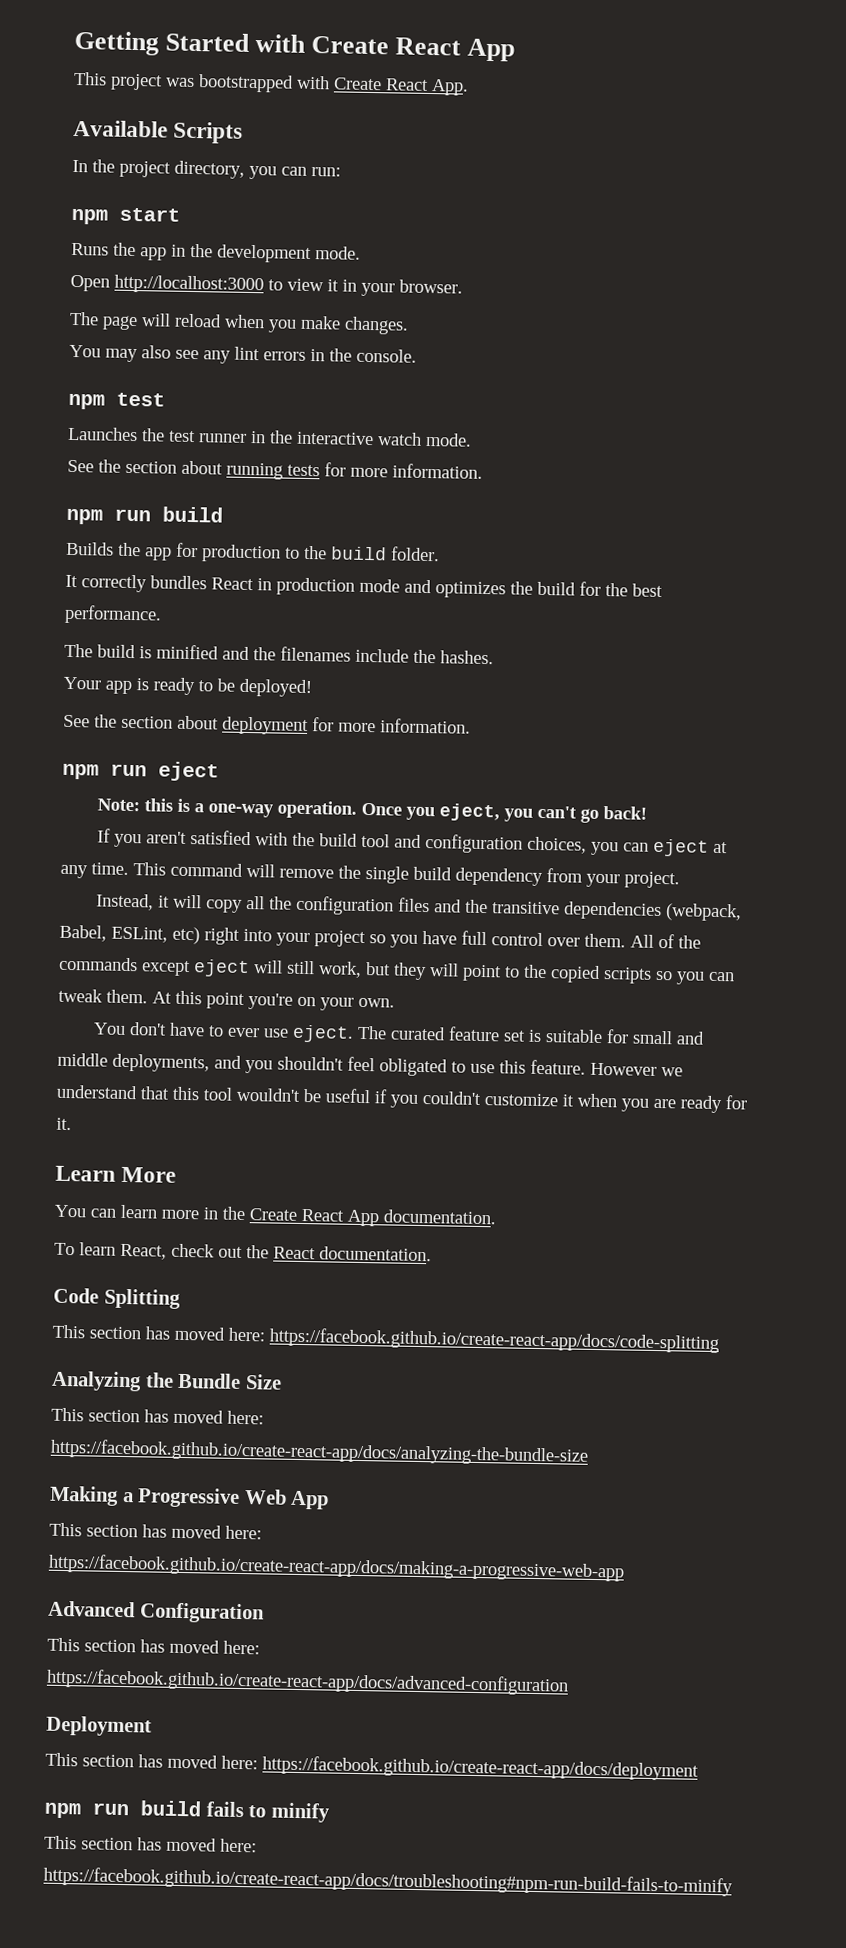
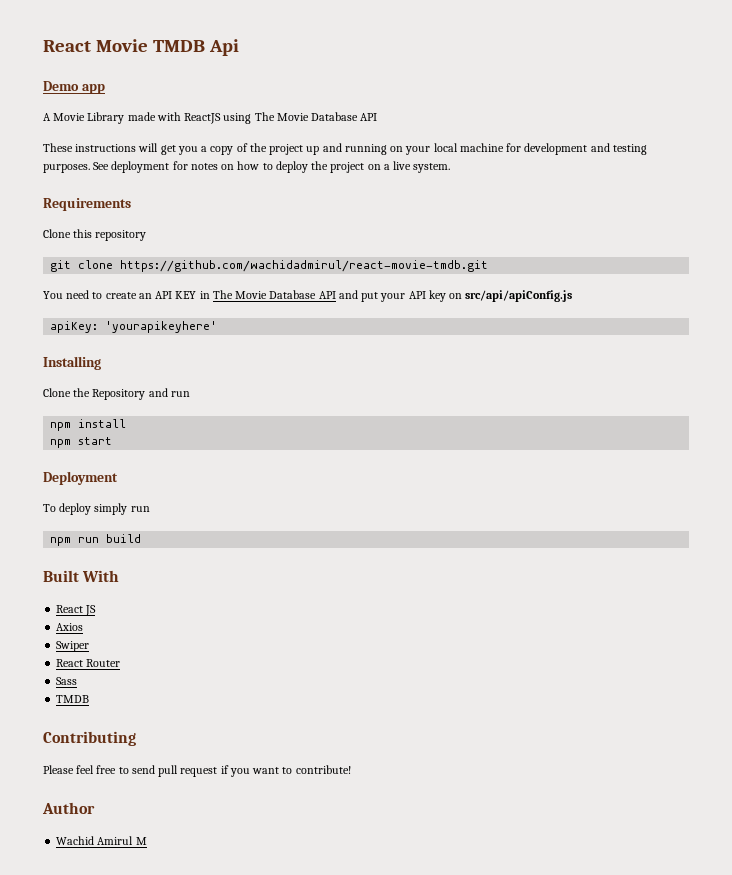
- Getting Started with Create React App
- This project was bootstrapped with Create React App.
- Available Scripts
- In the project directory, you can run:
+ React Movie TMDB Api
+ Demo app
+ A Movie Library made with ReactJS using The Movie Database API
+ These instructions will get you a copy of the project up and running on your local machine for development and testing purposes. See deployment for notes on how to deploy the project on a live system.
+ Requirements
+ Clone this repository
+ git clone https://github.com/wachidadmirul/react-movie-tmdb.git
+ You need to create an API KEY in The Movie Database API and put your API key on src/api/apiConfig.js
+ apiKey: 'yourapikeyhere'
+ Installing
+ Clone the Repository and run
+ npm install
  npm start
- Runs the app in the development mode.
- Open http://localhost:3000 to view it in your browser.
- The page will reload when you make changes.
- You may also see any lint errors in the console.
- npm test
- Launches the test runner in the interactive watch mode.
- See the section about running tests for more information.
+ Deployment
+ To deploy simply run
  npm run build
- Builds the app for production to the build folder.
- It correctly bundles React in production mode and optimizes the build for the best performance.
- The build is minified and the filenames include the hashes.
- Your app is ready to be deployed!
- See the section about deployment for more information.
- npm run eject
- Note: this is a one-way operation. Once you eject, you can't go back!
- If you aren't satisfied with the build tool and configuration choices, you can eject at any time. This command will remove the single build dependency from your project.
- Instead, it will copy all the configuration files and the transitive dependencies (webpack, Babel, ESLint, etc) right into your project so you have full control over them. All of the commands except eject will still work, but they will point to the copied scripts so you can tweak them. At this point you're on your own.
- You don't have to ever use eject. The curated feature set is suitable for small and middle deployments, and you shouldn't feel obligated to use this feature. However we understand that this tool wouldn't be useful if you couldn't customize it when you are ready for it.
- Learn More
- You can learn more in the Create React App documentation.
- To learn React, check out the React documentation.
- Code Splitting
- This section has moved here: https://facebook.github.io/create-react-app/docs/code-splitting
- Analyzing the Bundle Size
- This section has moved here: https://facebook.github.io/create-react-app/docs/analyzing-the-bundle-size
- Making a Progressive Web App
- This section has moved here: https://facebook.github.io/create-react-app/docs/making-a-progressive-web-app
- Advanced Configuration
- This section has moved here: https://facebook.github.io/create-react-app/docs/advanced-configuration
- Deployment
- This section has moved here: https://facebook.github.io/create-react-app/docs/deployment
- npm run build fails to minify
- This section has moved here: https://facebook.github.io/create-react-app/docs/troubleshooting#npm-run-build-fails-to-minify
+ Built With
+ React JS
+ Axios
+ Swiper
+ React Router
+ Sass
+ TMDB
+ Contributing
+ Please feel free to send pull request if you want to contribute!
+ Author
+ Wachid Amirul M

